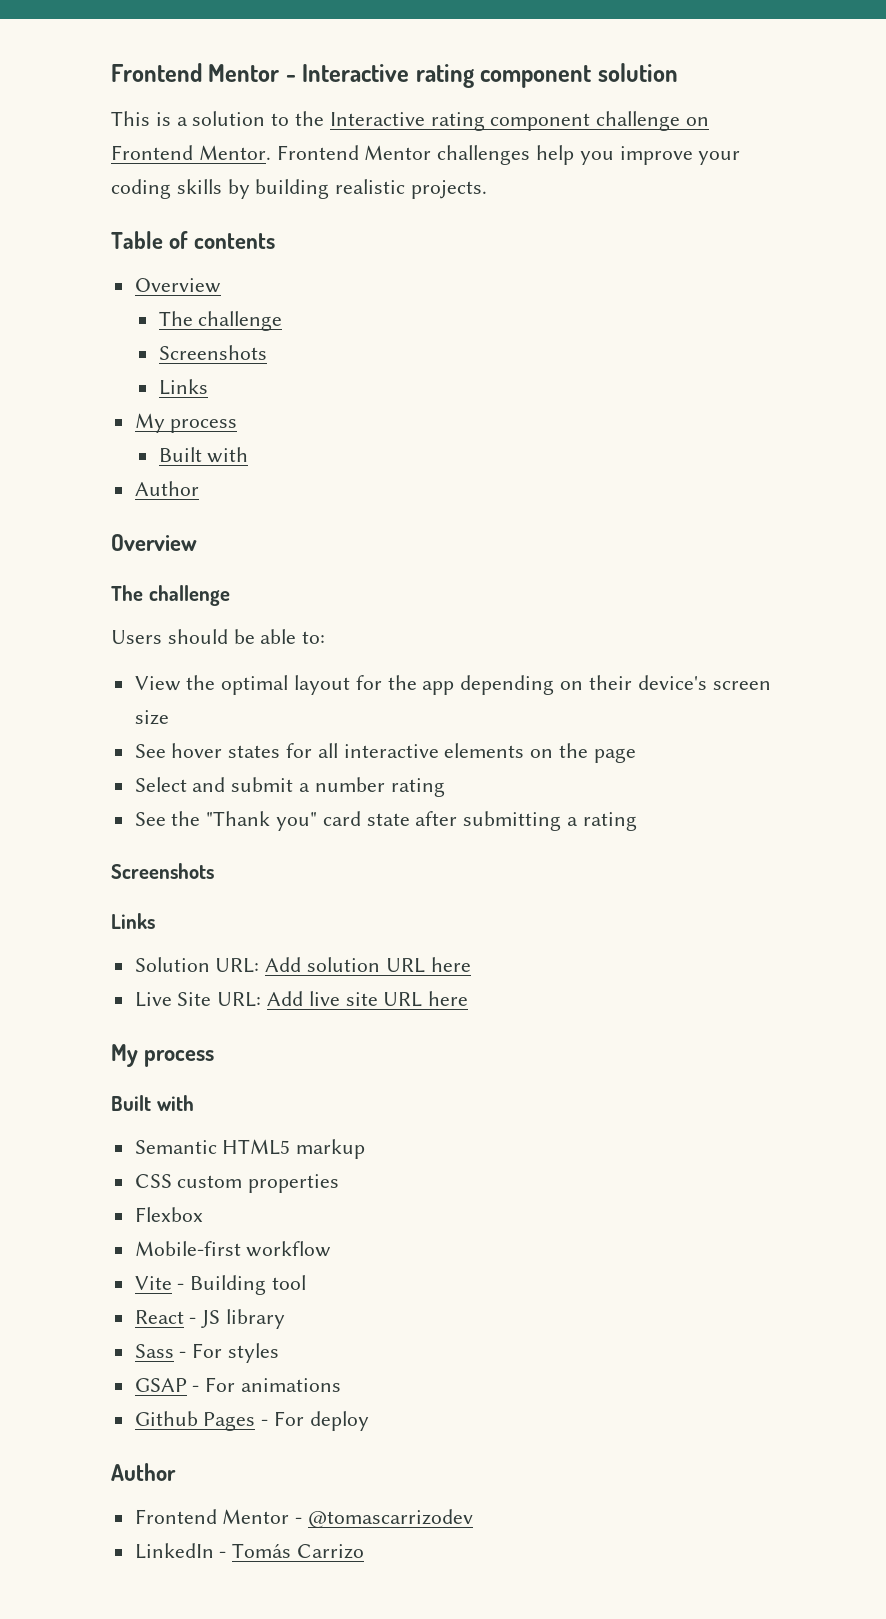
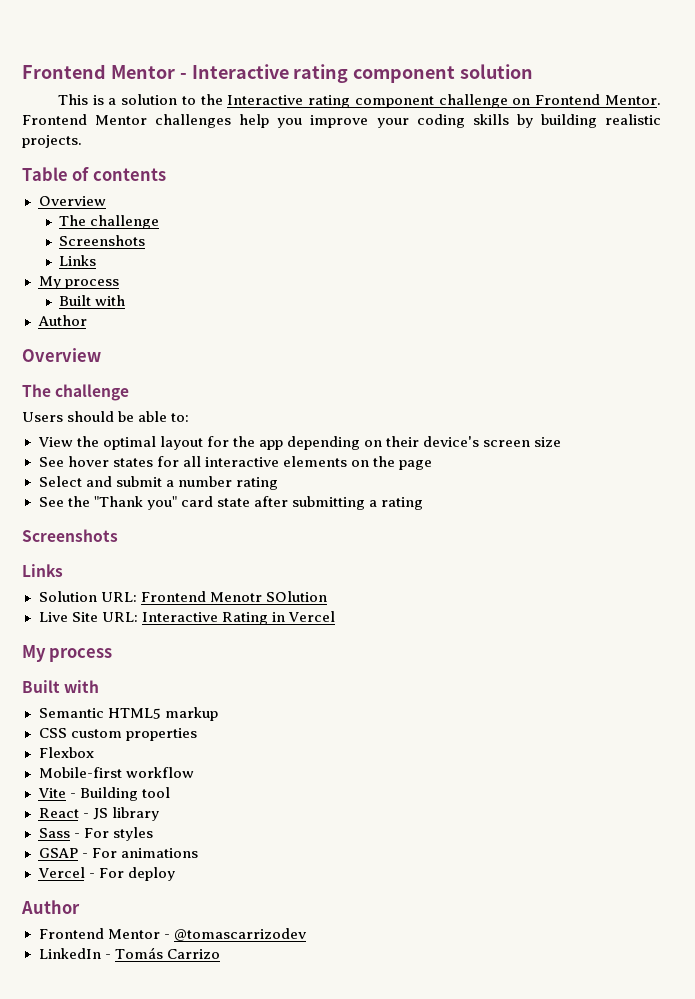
- Solution URL: Add solution URL here
+ Solution URL: Frontend Menotr SOlution
- Live Site URL: Add live site URL here
+ Live Site URL: Interactive Rating in Vercel
- Github Pages - For deploy
+ Vercel - For deploy

